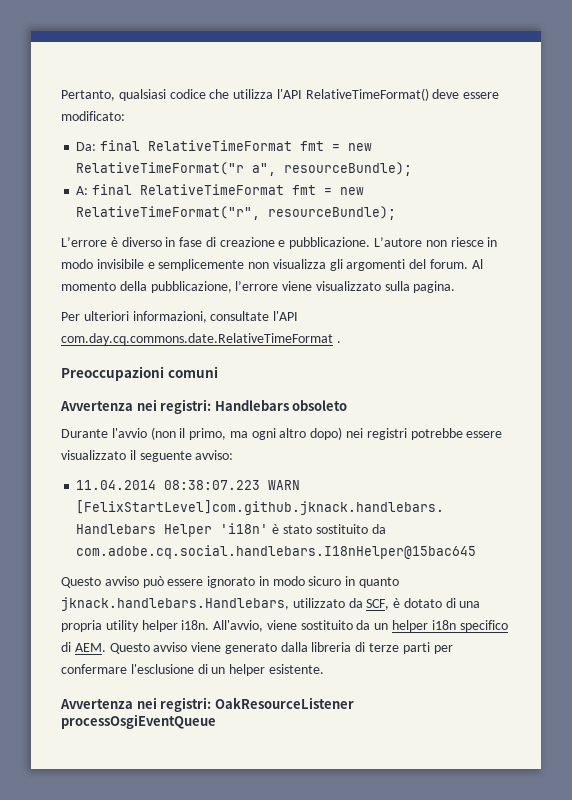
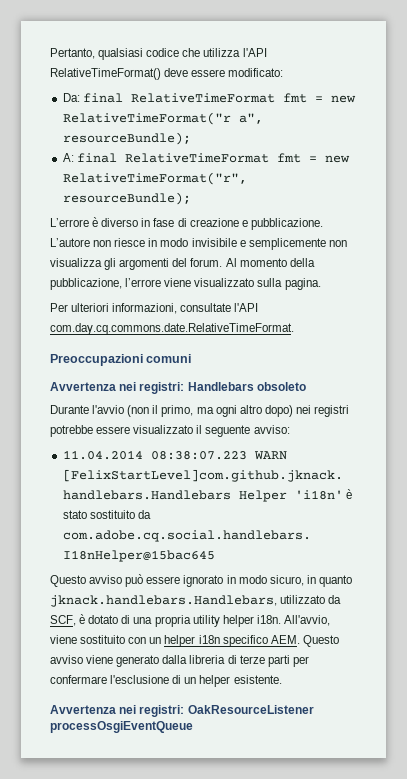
- Per ulteriori informazioni, consultate l'API com.day.cq.commons.date.RelativeTimeFormat .
+ Per ulteriori informazioni, consultate l'API com.day.cq.commons.date.RelativeTimeFormat.
- Questo avviso può essere ignorato in modo sicuro in quanto jknack.handlebars.Handlebars, utilizzato da SCF, è dotato di una propria utility helper i18n.
+ Questo avviso può essere ignorato in modo sicuro, in quanto jknack.handlebars.Handlebars, utilizzato da SCF, è dotato di una propria utility helper i18n.
- All'avvio, viene sostituito da un helper i18n specifico di AEM. Questo avviso viene generato dalla libreria di terze parti per confermare l'esclusione di un helper esistente.
+ All'avvio, viene sostituito con un helper i18n specifico AEM. Questo avviso viene generato dalla libreria di terze parti per confermare l'esclusione di un helper esistente.

